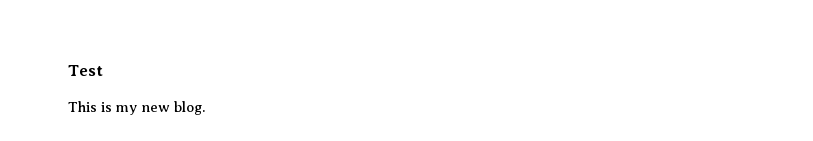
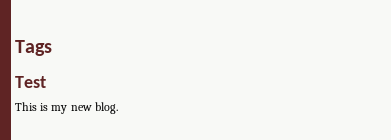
+ Tags

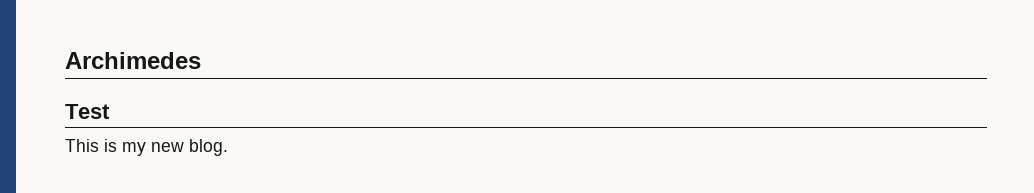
- Tags
+ Archimedes

